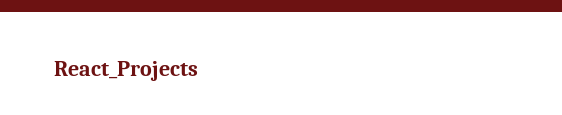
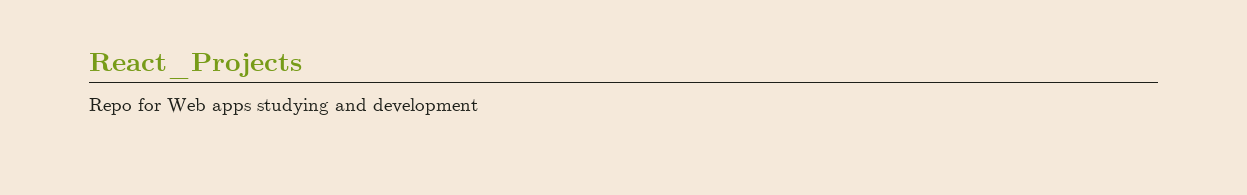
+ Repo for Web apps studying and development

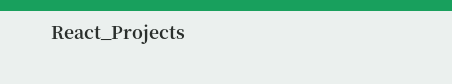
- Repo for Web apps studying and development

